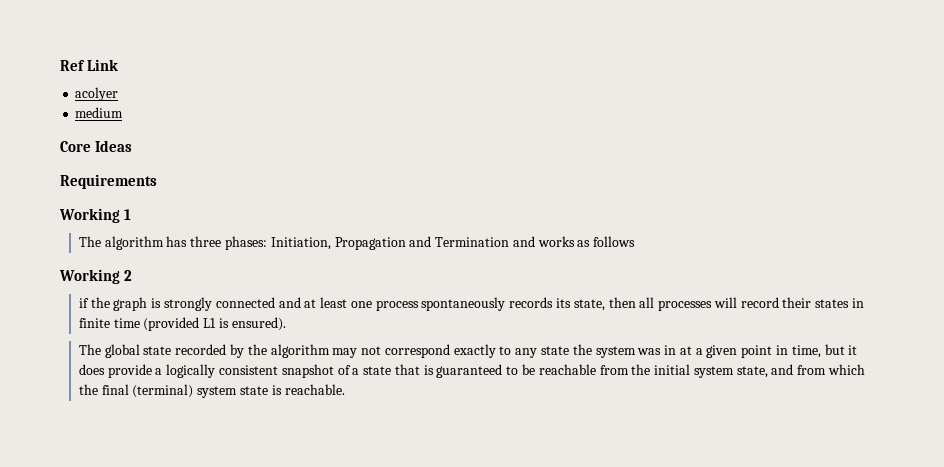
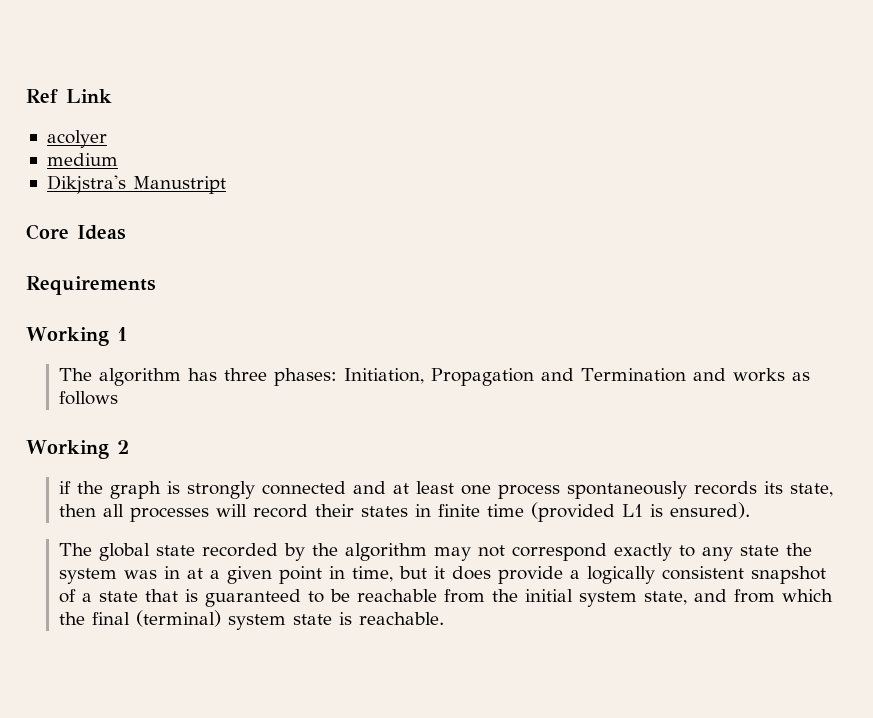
+ Dikjstra's Manustript

